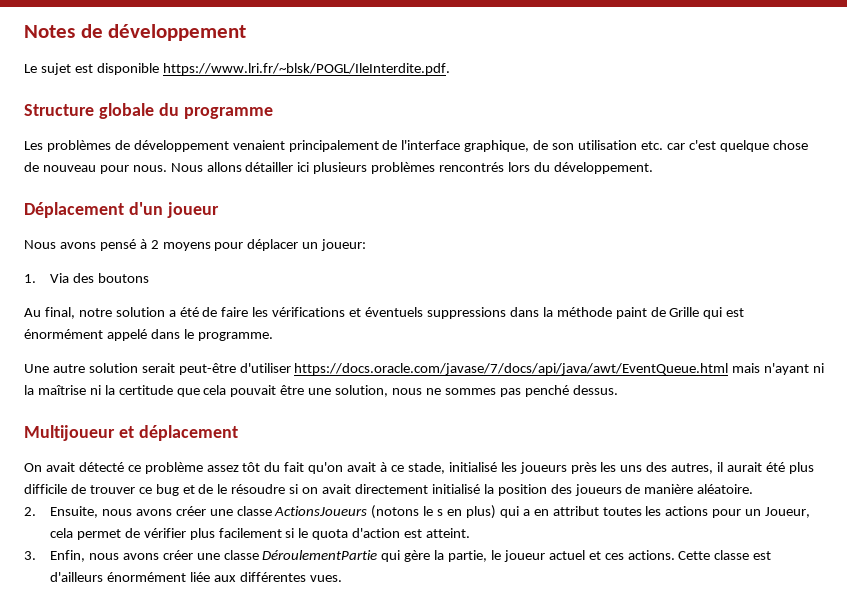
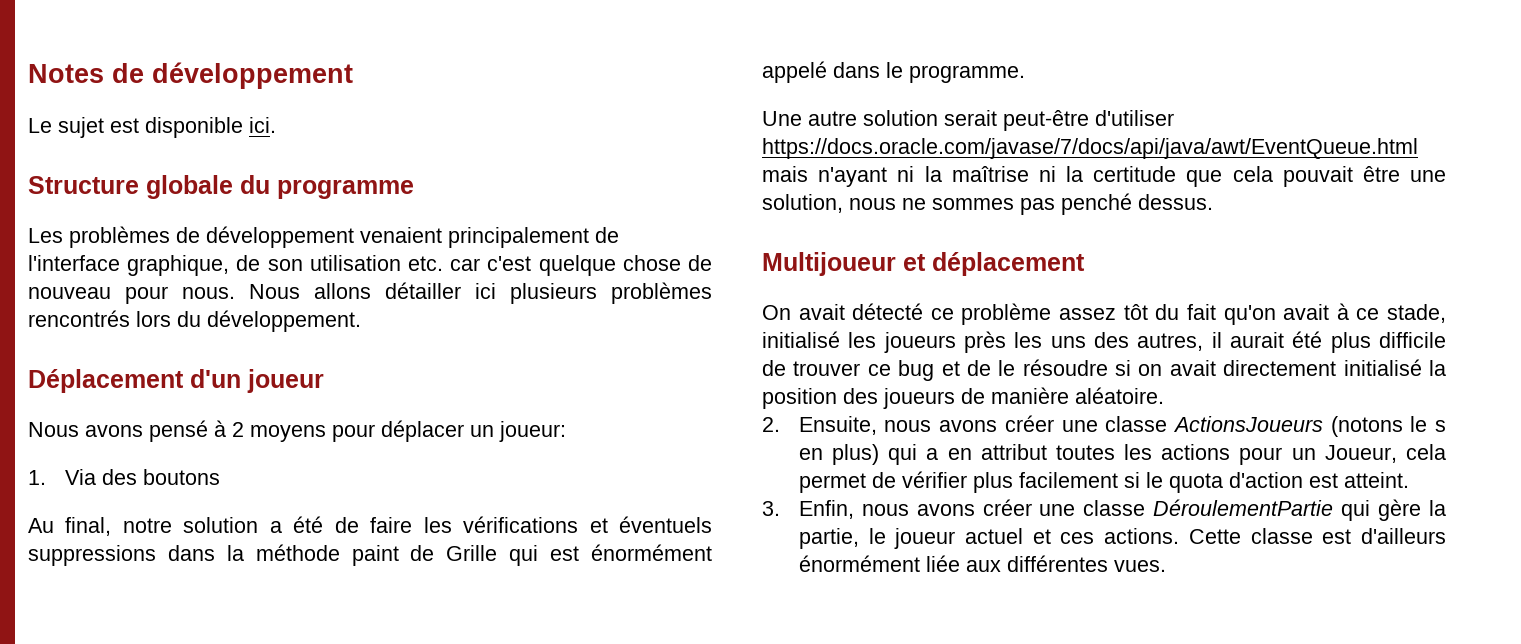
- Le sujet est disponible https://www.lri.fr/~blsk/POGL/IleInterdite.pdf.
+ Le sujet est disponible ici.

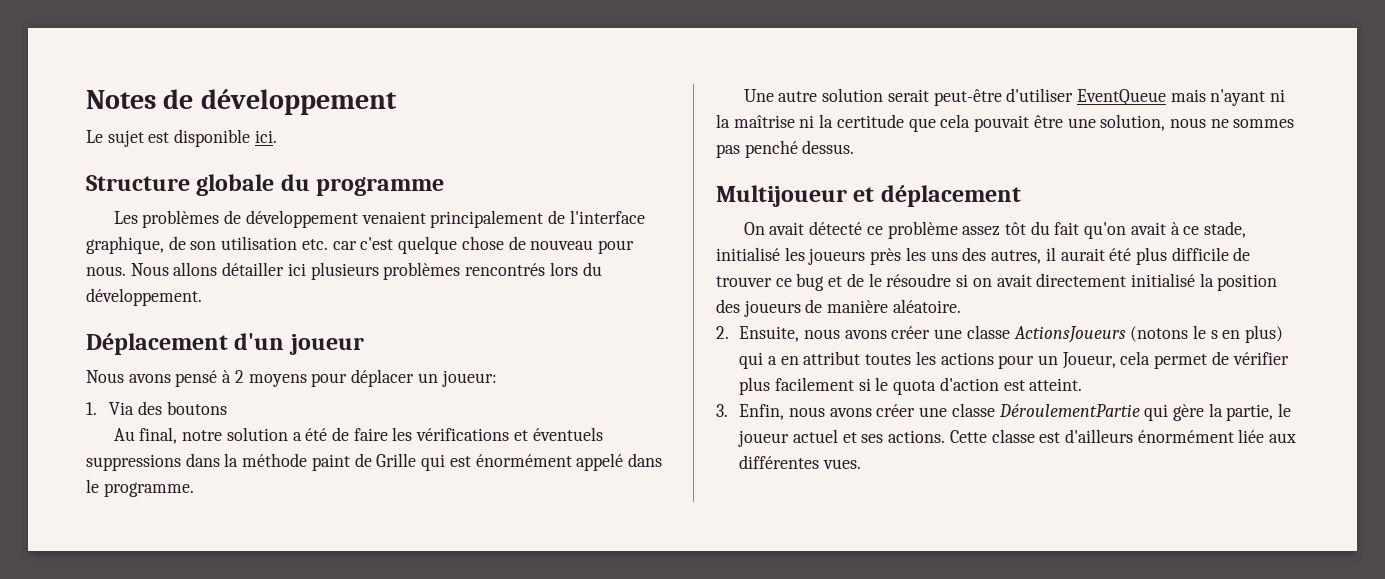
- Une autre solution serait peut-être d'utiliser https://docs.oracle.com/javase/7/docs/api/java/awt/EventQueue.html mais n'ayant ni la maîtrise ni la certitude que cela pouvait être une solution, nous ne sommes pas penché dessus.
+ Une autre solution serait peut-être d'utiliser EventQueue mais n'ayant ni la maîtrise ni la certitude que cela pouvait être une solution, nous ne sommes pas penché dessus.
- 3. Enfin, nous avons créer une classe DéroulementPartie qui gère la partie, le joueur actuel et ces actions.
+ 3. Enfin, nous avons créer une classe DéroulementPartie qui gère la partie, le joueur actuel et ses actions.

